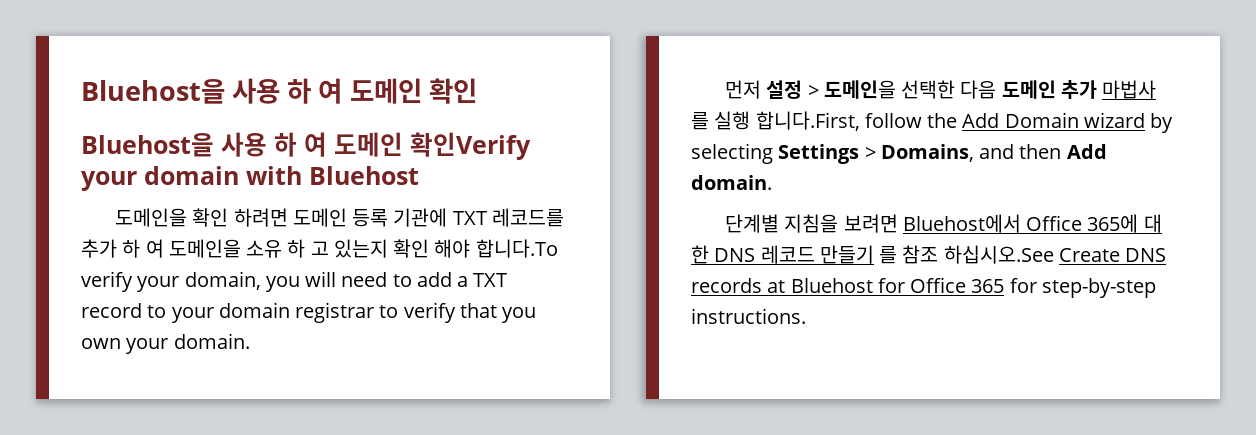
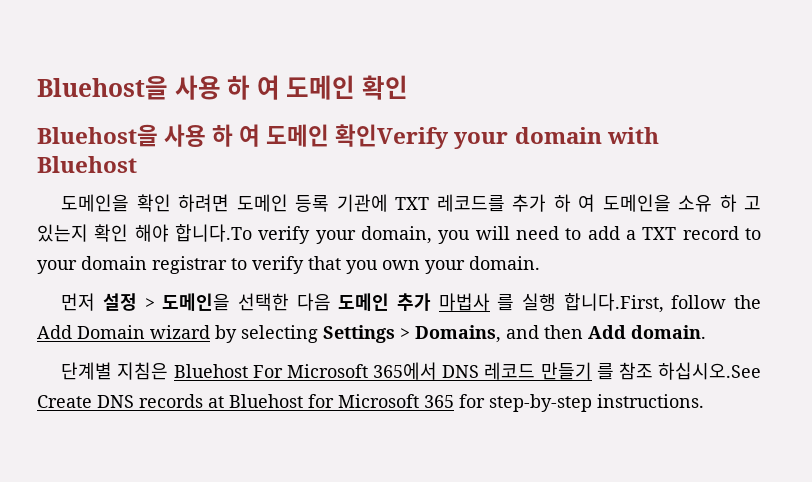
- 단계별 지침을 보려면 Bluehost에서 Office 365에 대 한 DNS 레코드 만들기 를 참조 하십시오.See Create DNS records at Bluehost for Office 365 for step-by-step instructions.
+ 단계별 지침은 Bluehost For Microsoft 365에서 DNS 레코드 만들기 를 참조 하십시오.See Create DNS records at Bluehost for Microsoft 365 for step-by-step instructions.

